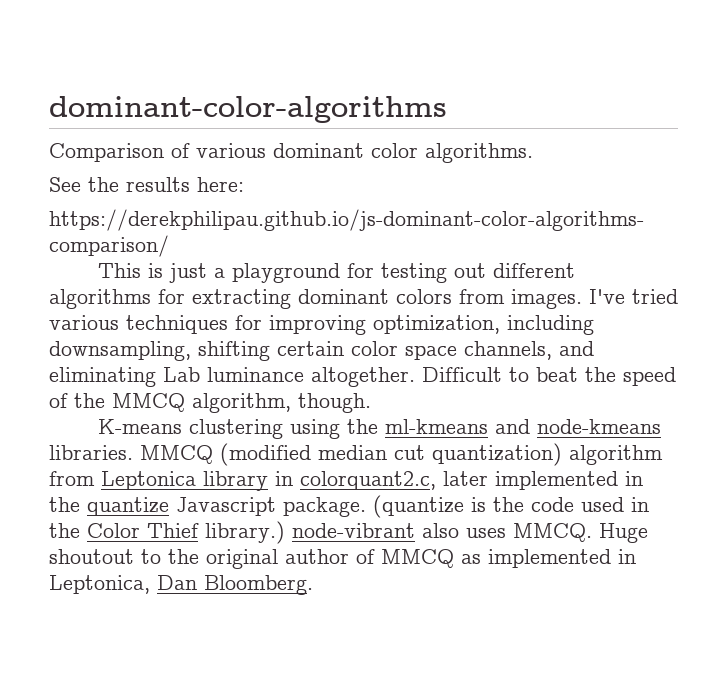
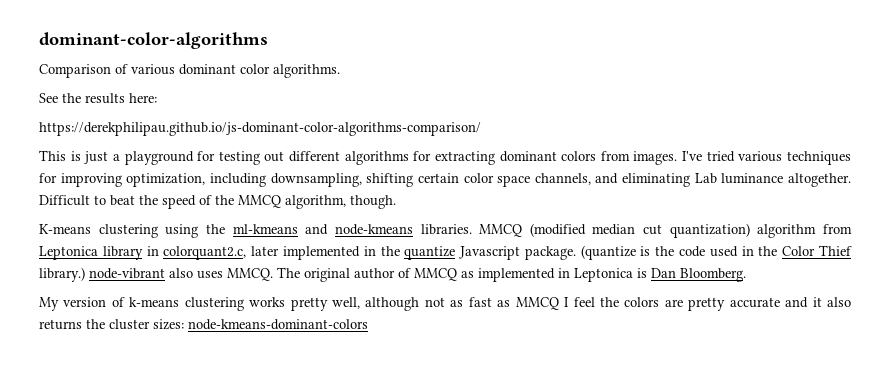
- Huge shoutout to the original author of MMCQ as implemented in Leptonica, Dan Bloomberg.
+ The original author of MMCQ as implemented in Leptonica is Dan Bloomberg.
+ My version of k-means clustering works pretty well, although not as fast as MMCQ I feel the colors are pretty accurate and it also returns the cluster sizes: node-kmeans-dominant-colors

